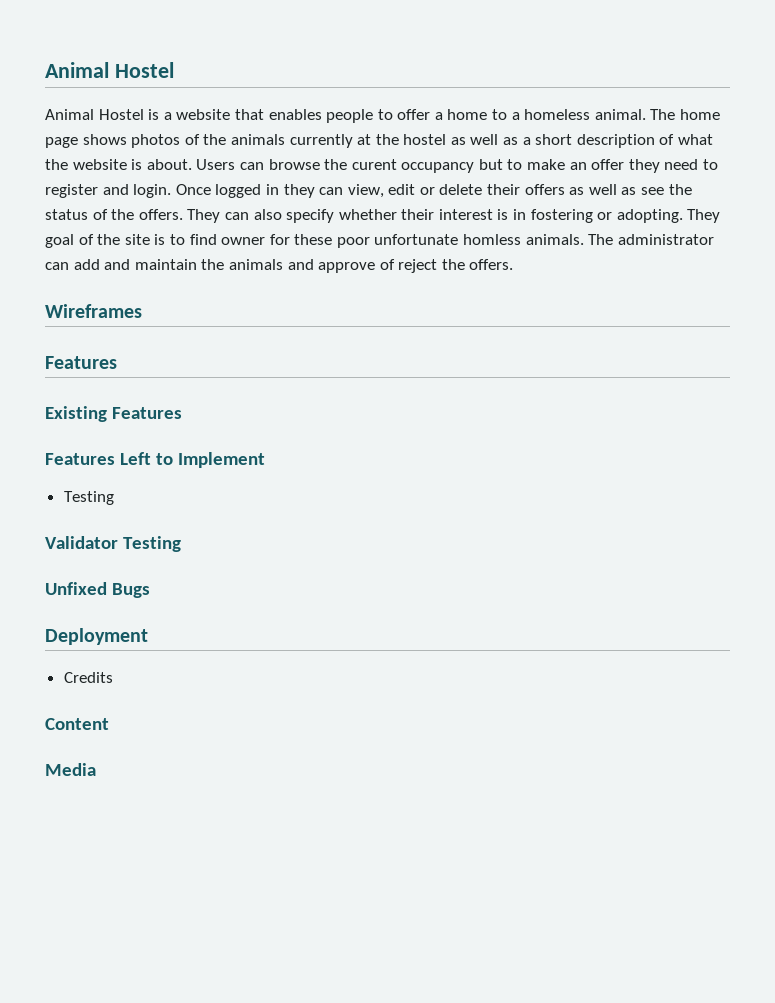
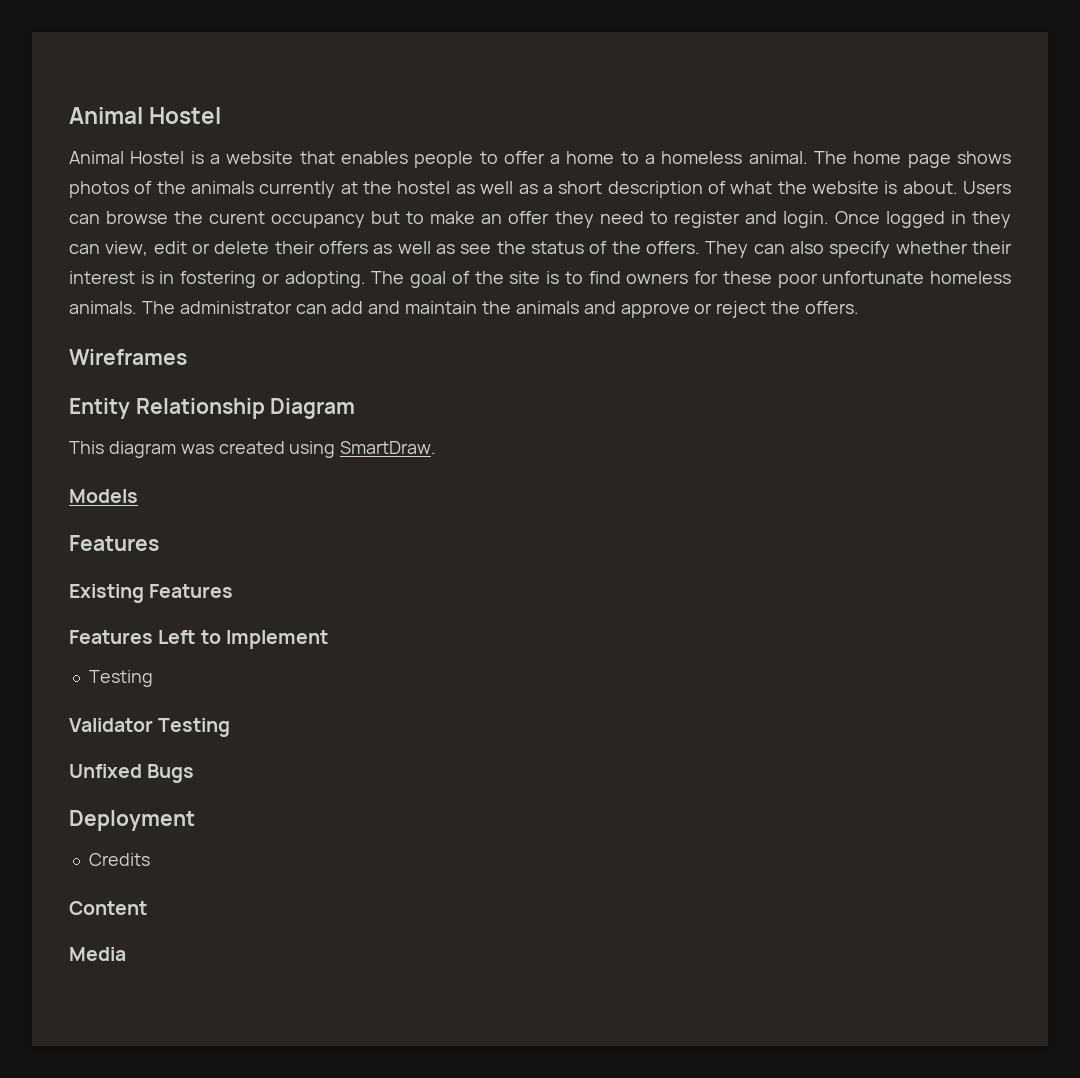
- They goal of the site is to find owner for these poor unfortunate homless animals.
+ The goal of the site is to find owners for these poor unfortunate homeless animals.
- The administrator can add and maintain the animals and approve of reject the offers.
+ The administrator can add and maintain the animals and approve or reject the offers.
+ Entity Relationship Diagram
+ This diagram was created using SmartDraw.
+ Models

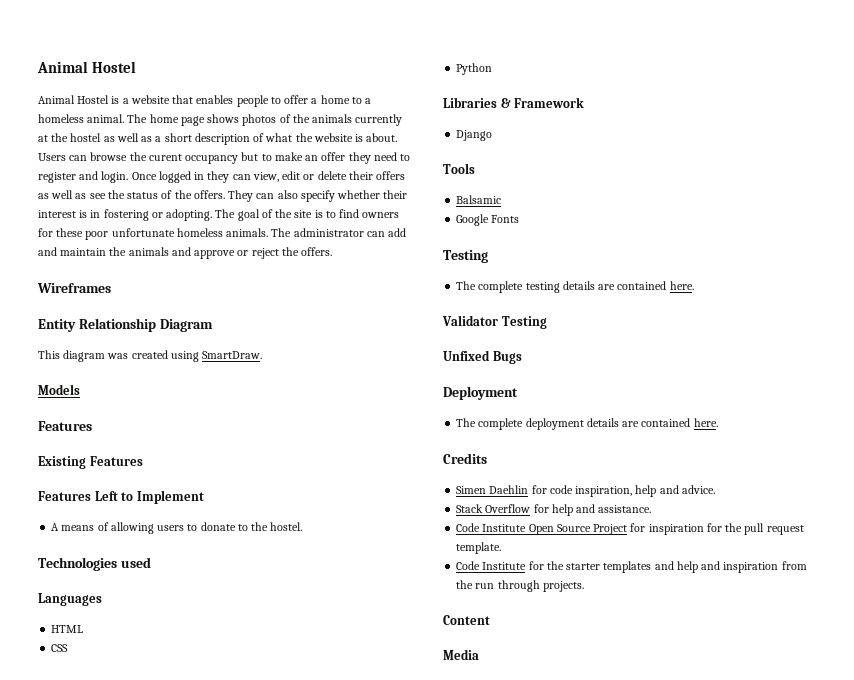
  Features Left to Implement
+ A means of allowing users to donate to the hostel.
+ Technologies used
+ Languages
+ HTML
+ CSS
+ Python
+ Libraries & Framework
+ Django
+ Tools
+ Balsamic
+ Google Fonts
  Testing
+ The complete testing details are contained here.
+ The complete deployment details are contained here.
  Credits
+ Simen Daehlin for code inspiration, help and advice.
+ Stack Overflow for help and assistance.
+ Code Institute Open Source Project for inspiration for the pull request template.
+ Code Institute for the starter templates and help and inspiration from the run through projects.

